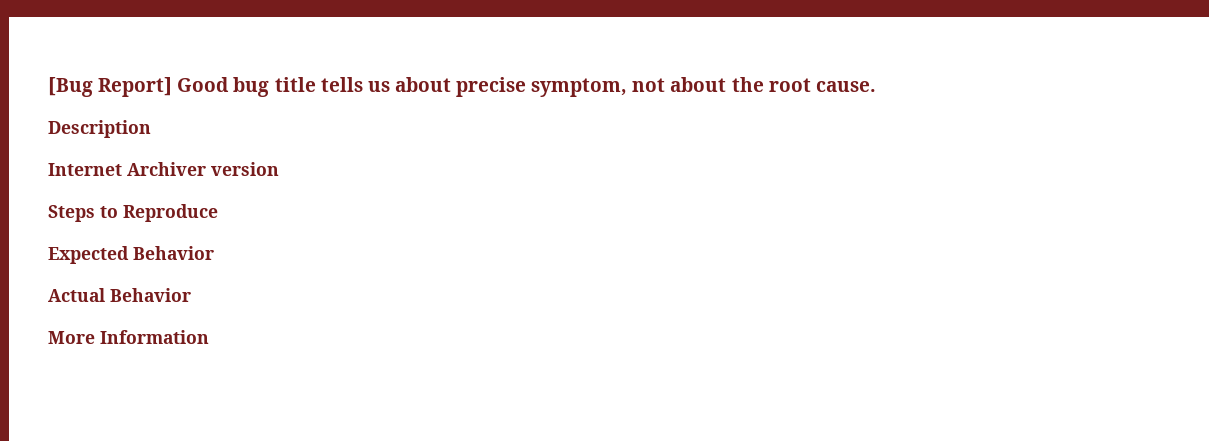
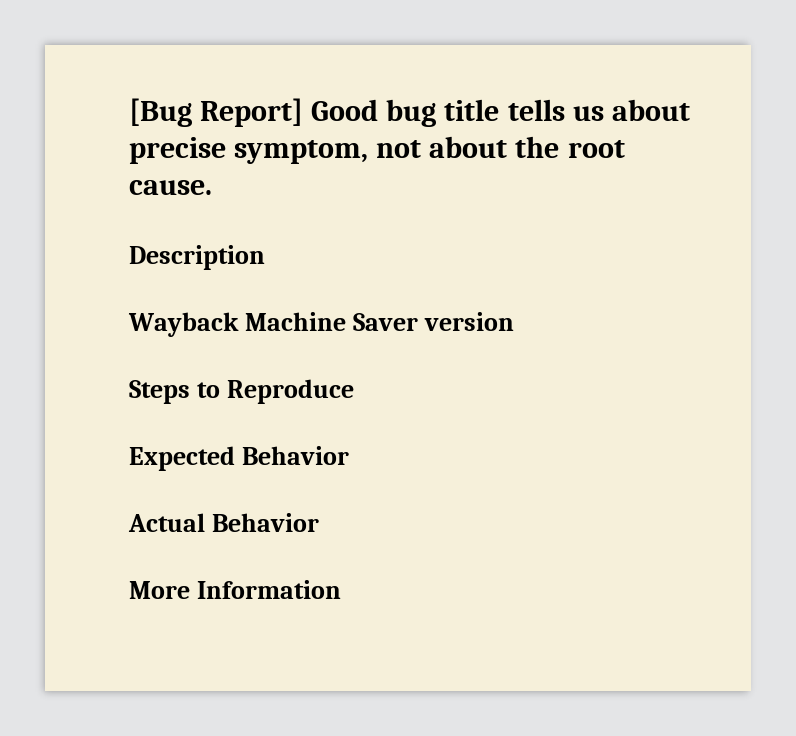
- Internet Archiver version
+ Wayback Machine Saver version

